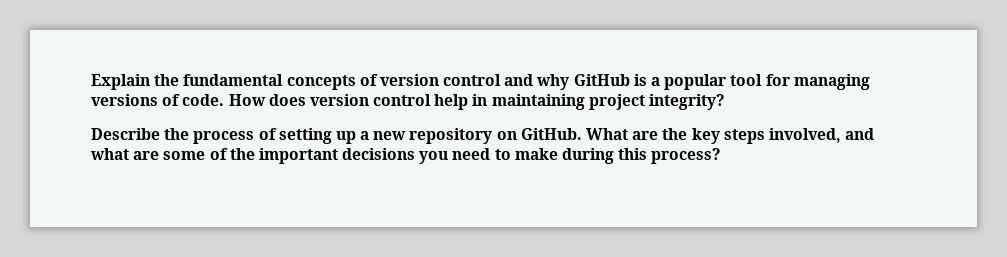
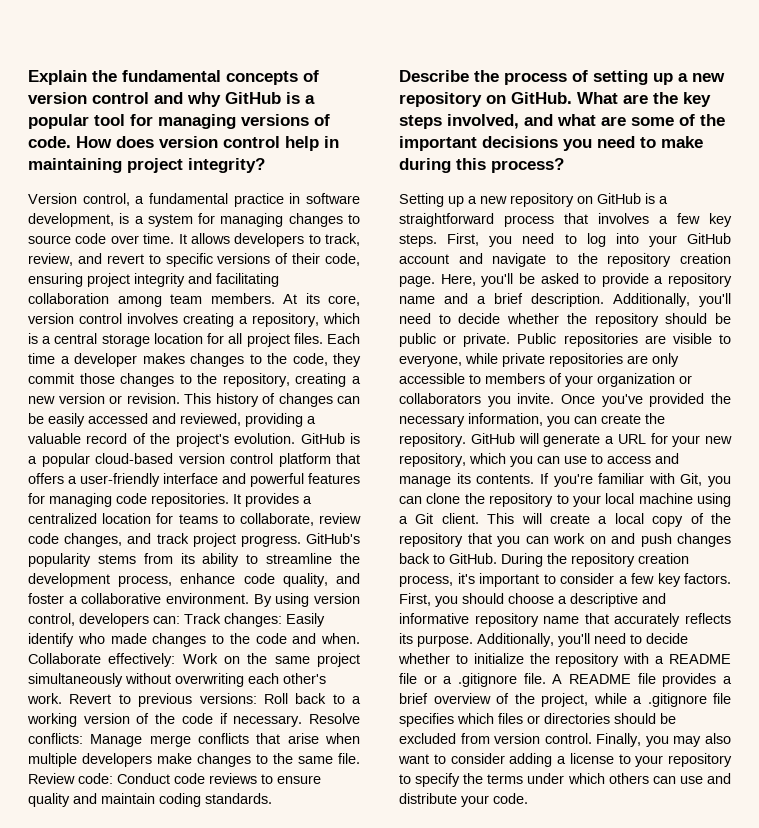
+ Version control, a fundamental practice in software development, is a system for managing changes to source code over time. It allows developers to track, review, and revert to specific versions of their code, ensuring project integrity and facilitating collaboration among team members. At its core, version control involves creating a repository, which is a central storage location for all project files. Each time a developer makes changes to the code, they commit those changes to the repository, creating a new version or revision. This history of changes can be easily accessed and reviewed, providing a valuable record of the project's evolution. GitHub is a popular cloud-based version control platform that offers a user-friendly interface and powerful features for managing code repositories. It provides a centralized location for teams to collaborate, review code changes, and track project progress. GitHub's popularity stems from its ability to streamline the development process, enhance code quality, and foster a collaborative environment. By using version control, developers can: Track changes: Easily identify who made changes to the code and when. Collaborate effectively: Work on the same project simultaneously without overwriting each other's work. Revert to previous versions: Roll back to a working version of the code if necessary. Resolve conflicts: Manage merge conflicts that arise when multiple developers make changes to the same file. Review code: Conduct code reviews to ensure quality and maintain coding standards.
+ Setting up a new repository on GitHub is a straightforward process that involves a few key steps. First, you need to log into your GitHub account and navigate to the repository creation page. Here, you'll be asked to provide a repository name and a brief description. Additionally, you'll need to decide whether the repository should be public or private. Public repositories are visible to everyone, while private repositories are only accessible to members of your organization or collaborators you invite. Once you've provided the necessary information, you can create the repository. GitHub will generate a URL for your new repository, which you can use to access and manage its contents. If you're familiar with Git, you can clone the repository to your local machine using a Git client. This will create a local copy of the repository that you can work on and push changes back to GitHub. During the repository creation process, it's important to consider a few key factors. First, you should choose a descriptive and informative repository name that accurately reflects its purpose. Additionally, you'll need to decide whether to initialize the repository with a README file or a .gitignore file. A README file provides a brief overview of the project, while a .gitignore file specifies which files or directories should be excluded from version control. Finally, you may also want to consider adding a license to your repository to specify the terms under which others can use and distribute your code.

